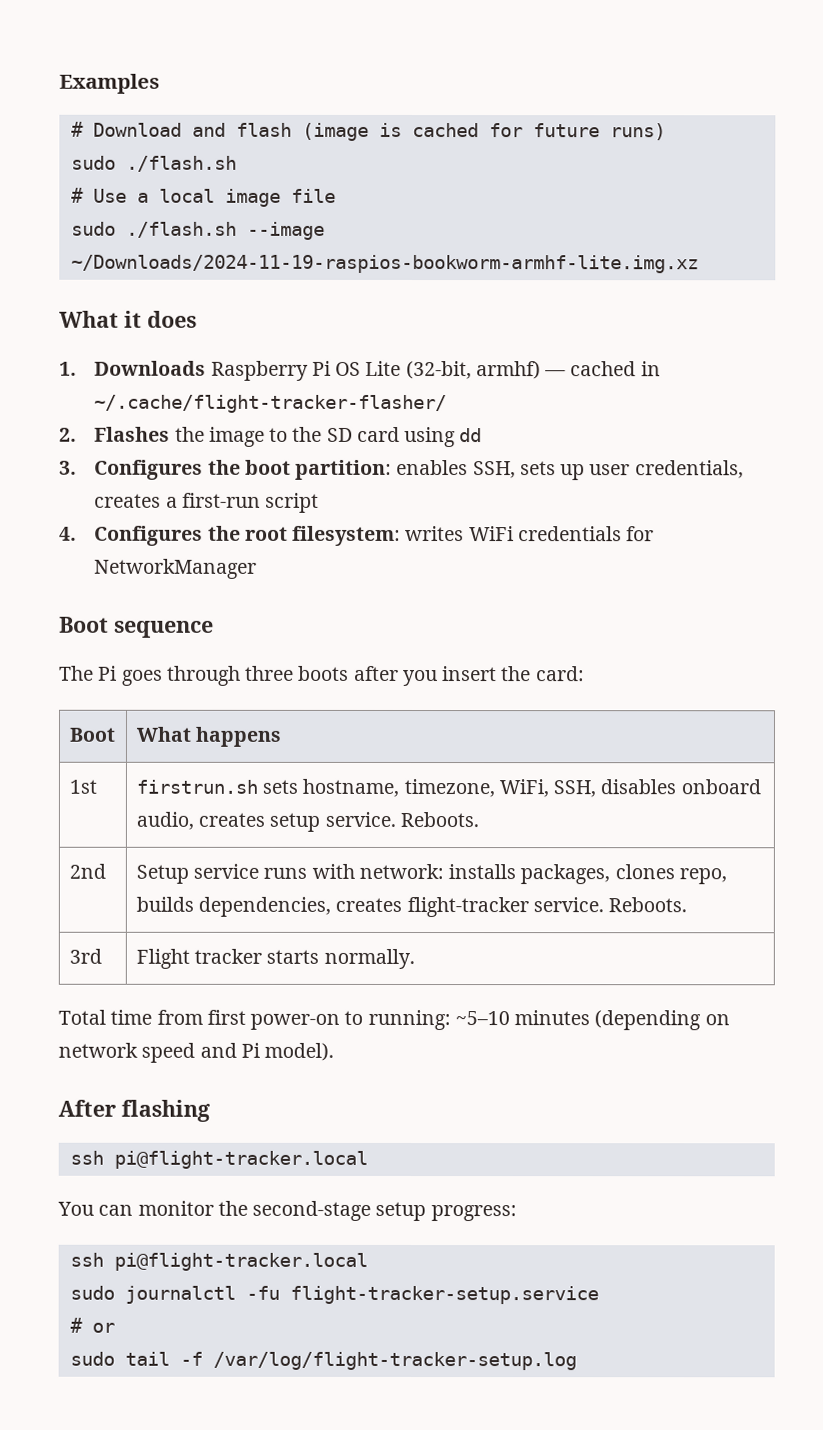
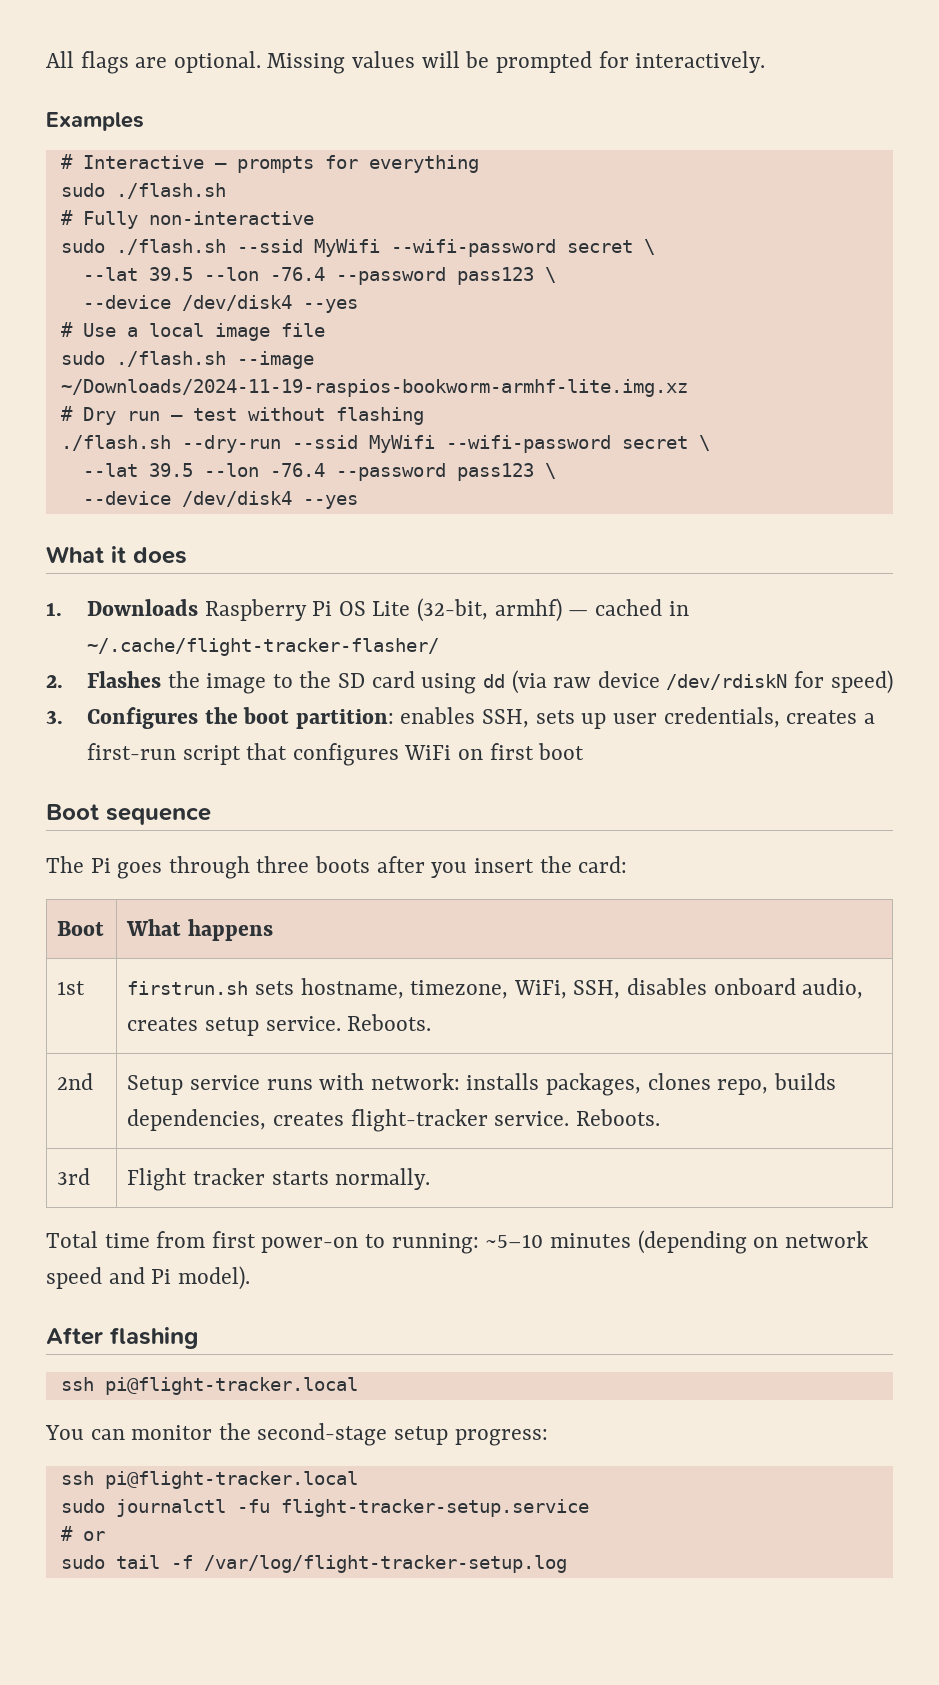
+ All flags are optional. Missing values will be prompted for interactively.
  Examples
- # Download and flash (image is cached for future runs)
+ # Interactive — prompts for everything
  sudo ./flash.sh
+ # Fully non-interactive
+ sudo ./flash.sh --ssid MyWifi --wifi-password secret \
+ --lat 39.5 --lon -76.4 --password pass123 \
+ --device /dev/disk4 --yes
+ # Dry run — test without flashing
+ ./flash.sh --dry-run --ssid MyWifi --wifi-password secret \
+ --lat 39.5 --lon -76.4 --password pass123 \
+ --device /dev/disk4 --yes
- 2. Flashes the image to the SD card using dd
+ 2. Flashes the image to the SD card using dd (via raw device /dev/rdiskN for speed)
- 3. Configures the boot partition: enables SSH, sets up user credentials, creates a first-run script
- 4. Configures the root filesystem: writes WiFi credentials for NetworkManager
+ 3. Configures the boot partition: enables SSH, sets up user credentials, creates a first-run script that configures WiFi on first boot

